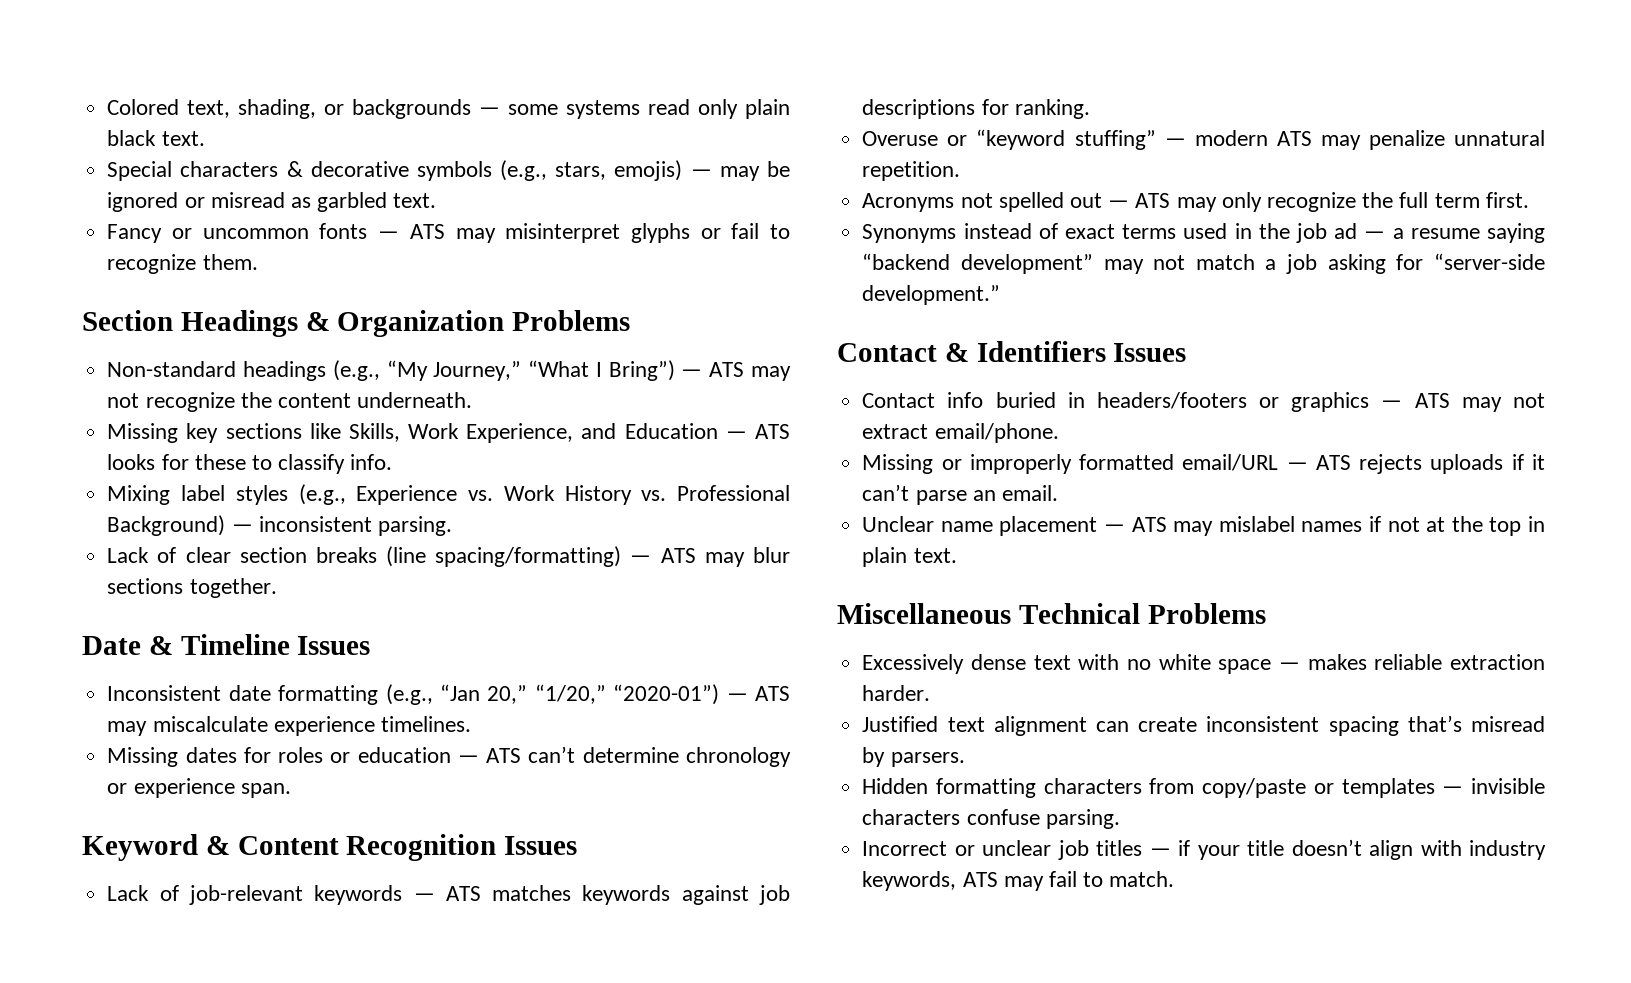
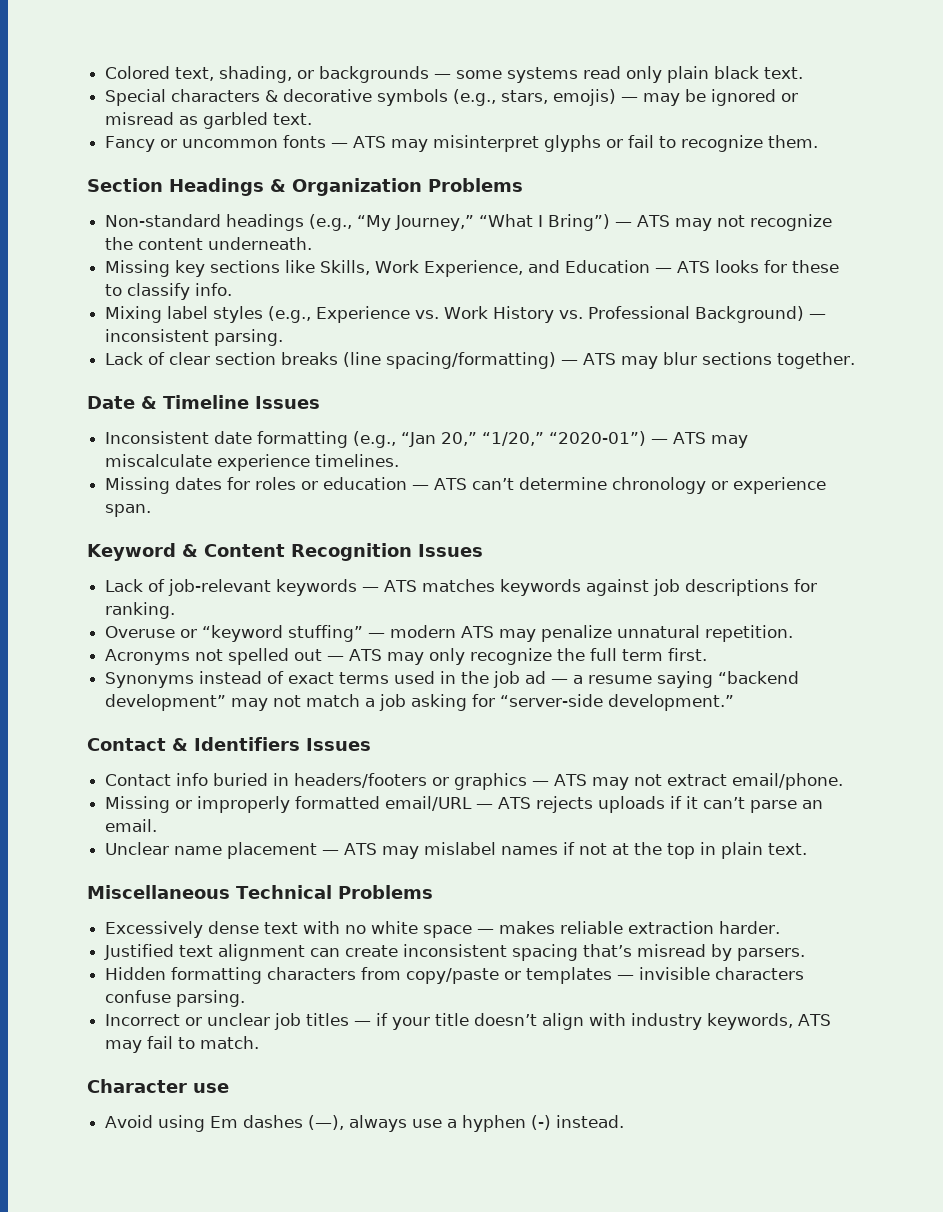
+ Character use
+ Avoid using Em dashes (—), always use a hyphen (-) instead.

